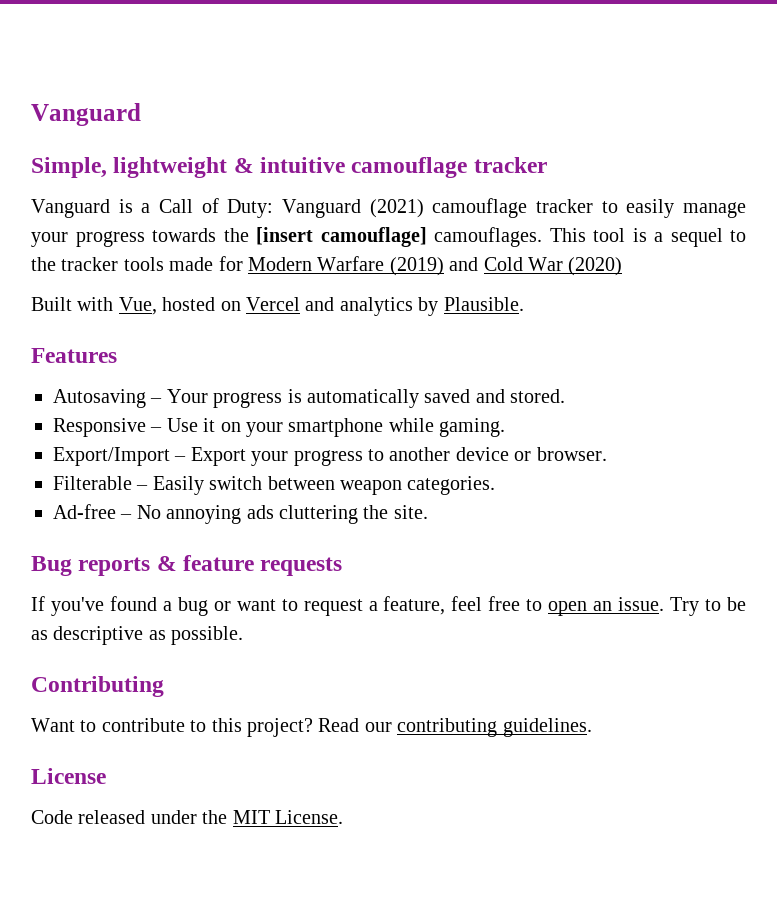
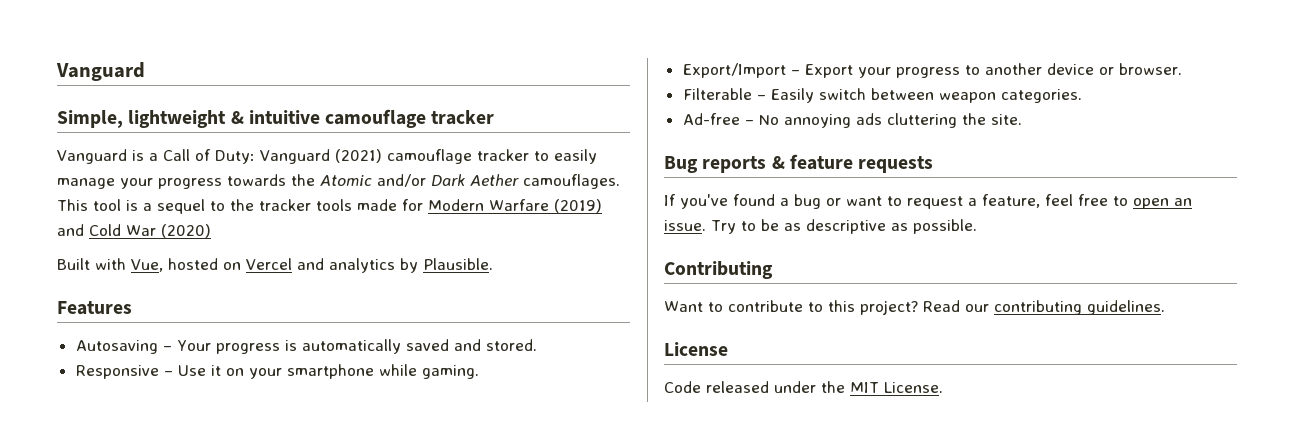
- Vanguard is a Call of Duty: Vanguard (2021) camouflage tracker to easily manage your progress towards the [insert camouflage] camouflages.
+ Vanguard is a Call of Duty: Vanguard (2021) camouflage tracker to easily manage your progress towards the Atomic and/or Dark Aether camouflages.

